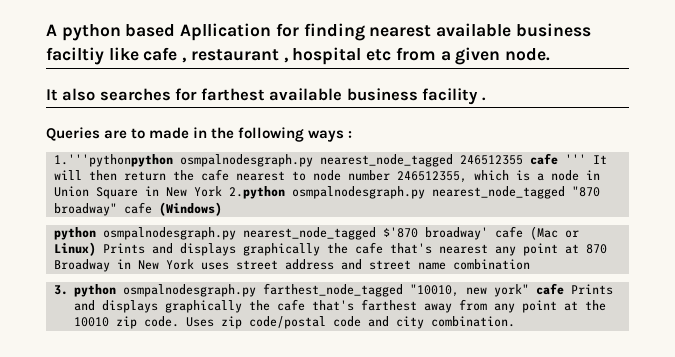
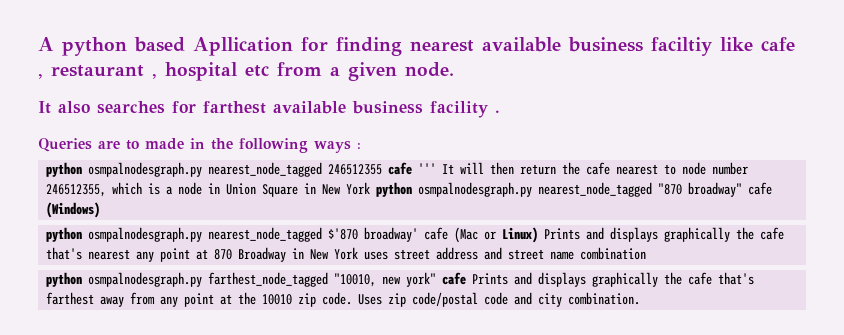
- 1.'''pythonpython osmpalnodesgraph.py nearest_node_tagged 246512355 cafe ''' It will then return the cafe nearest to node number 246512355, which is a node in Union Square in New York 2.python osmpalnodesgraph.py nearest_node_tagged "870 broadway" cafe (Windows)
+ python osmpalnodesgraph.py nearest_node_tagged 246512355 cafe ''' It will then return the cafe nearest to node number 246512355, which is a node in Union Square in New York python osmpalnodesgraph.py nearest_node_tagged "870 broadway" cafe (Windows)
- 3. python osmpalnodesgraph.py farthest_node_tagged "10010, new york" cafe Prints and displays graphically the cafe that's farthest away from any point at the 10010 zip code.
+ python osmpalnodesgraph.py farthest_node_tagged "10010, new york" cafe Prints and displays graphically the cafe that's farthest away from any point at the 10010 zip code.

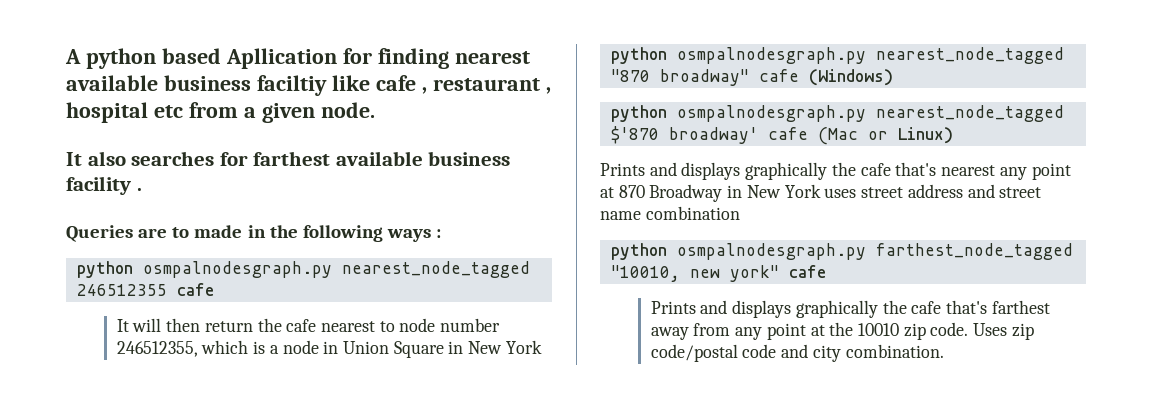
- python osmpalnodesgraph.py nearest_node_tagged 246512355 cafe ''' It will then return the cafe nearest to node number 246512355, which is a node in Union Square in New York python osmpalnodesgraph.py nearest_node_tagged "870 broadway" cafe (Windows)
+ python osmpalnodesgraph.py nearest_node_tagged 246512355 cafe
+ It will then return the cafe nearest to node number 246512355, which is a node in Union Square in New York
+ python osmpalnodesgraph.py nearest_node_tagged "870 broadway" cafe (Windows)
- python osmpalnodesgraph.py nearest_node_tagged $'870 broadway' cafe (Mac or Linux) Prints and displays graphically the cafe that's nearest any point at 870 Broadway in New York uses street address and street name combination
+ python osmpalnodesgraph.py nearest_node_tagged $'870 broadway' cafe (Mac or Linux)
+ Prints and displays graphically the cafe that's nearest any point at 870 Broadway in New York uses street address and street name combination
- python osmpalnodesgraph.py farthest_node_tagged "10010, new york" cafe Prints and displays graphically the cafe that's farthest away from any point at the 10010 zip code.
+ python osmpalnodesgraph.py farthest_node_tagged "10010, new york" cafe
+ Prints and displays graphically the cafe that's farthest away from any point at the 10010 zip code.

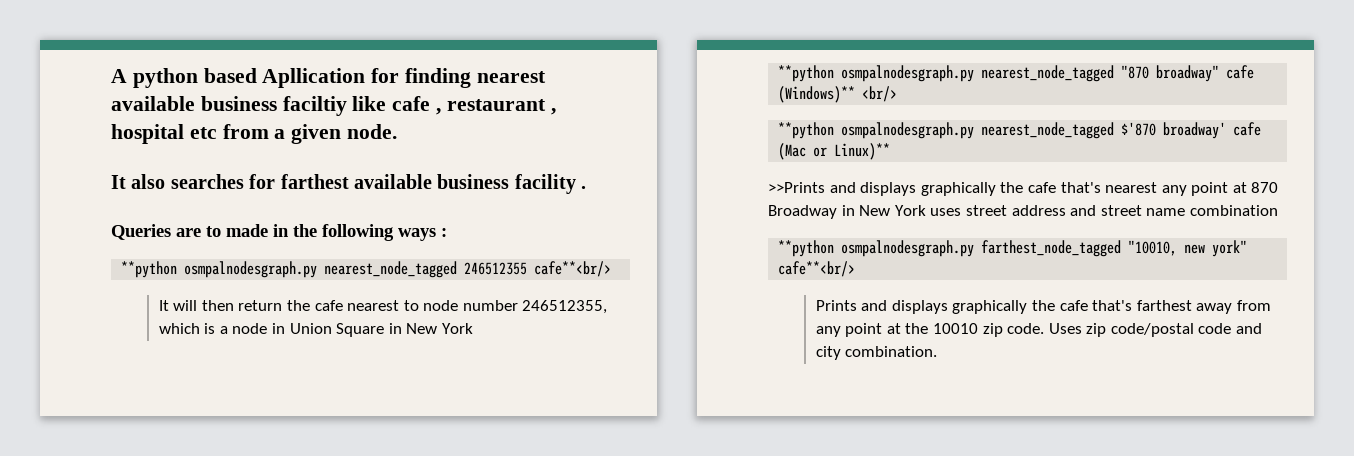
- python osmpalnodesgraph.py nearest_node_tagged 246512355 cafe
+ **python osmpalnodesgraph.py nearest_node_tagged 246512355 cafe**<br/>
- python osmpalnodesgraph.py nearest_node_tagged "870 broadway" cafe (Windows)
- python osmpalnodesgraph.py nearest_node_tagged $'870 broadway' cafe (Mac or Linux)
- Prints and displays graphically the cafe that's nearest any point at 870 Broadway in New York uses street address and street name combination
+ **python osmpalnodesgraph.py nearest_node_tagged "870 broadway" cafe (Windows)** <br/>
+ **python osmpalnodesgraph.py nearest_node_tagged $'870 broadway' cafe (Mac or Linux)**
+ >>Prints and displays graphically the cafe that's nearest any point at 870 Broadway in New York uses street address and street name combination
- python osmpalnodesgraph.py farthest_node_tagged "10010, new york" cafe
+ **python osmpalnodesgraph.py farthest_node_tagged "10010, new york" cafe**<br/>

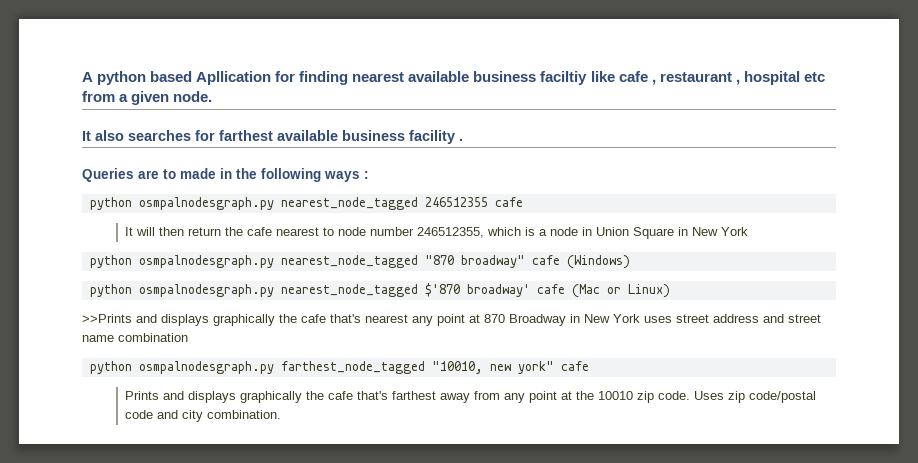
- **python osmpalnodesgraph.py nearest_node_tagged 246512355 cafe**<br/>
+ python osmpalnodesgraph.py nearest_node_tagged 246512355 cafe
- **python osmpalnodesgraph.py nearest_node_tagged "870 broadway" cafe (Windows)** <br/>
- **python osmpalnodesgraph.py nearest_node_tagged $'870 broadway' cafe (Mac or Linux)**
+ python osmpalnodesgraph.py nearest_node_tagged "870 broadway" cafe (Windows)
+ python osmpalnodesgraph.py nearest_node_tagged $'870 broadway' cafe (Mac or Linux)
- **python osmpalnodesgraph.py farthest_node_tagged "10010, new york" cafe**<br/>
+ python osmpalnodesgraph.py farthest_node_tagged "10010, new york" cafe

